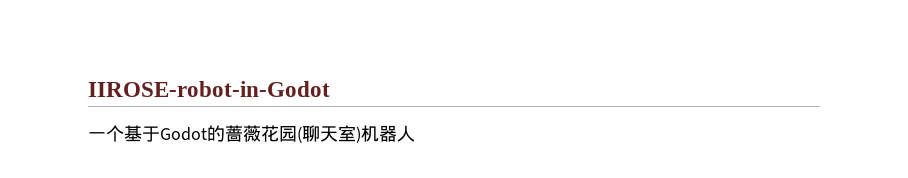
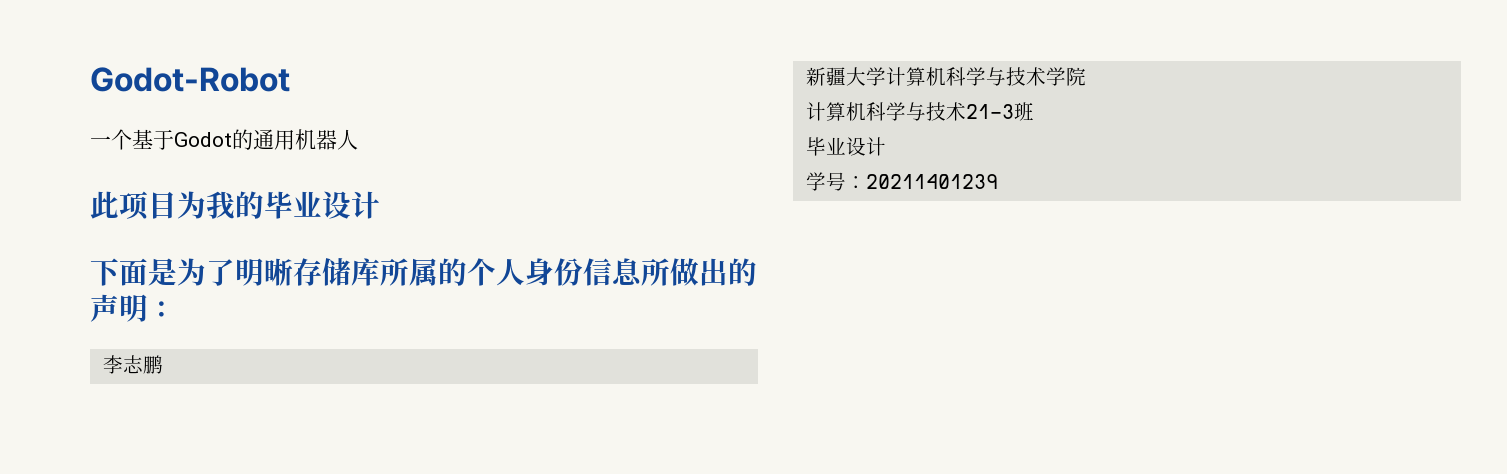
- IIROSE-robot-in-Godot
+ Godot-Robot
- 一个基于Godot的蔷薇花园(聊天室)机器人
+ 一个基于Godot的通用机器人
+ 此项目为我的毕业设计
+ 下面是为了明晰存储库所属的个人身份信息所做出的声明：
+ 李志鹏
+ 新疆大学计算机科学与技术学院
+ 计算机科学与技术21-3班
+ 毕业设计
+ 学号：20211401239

